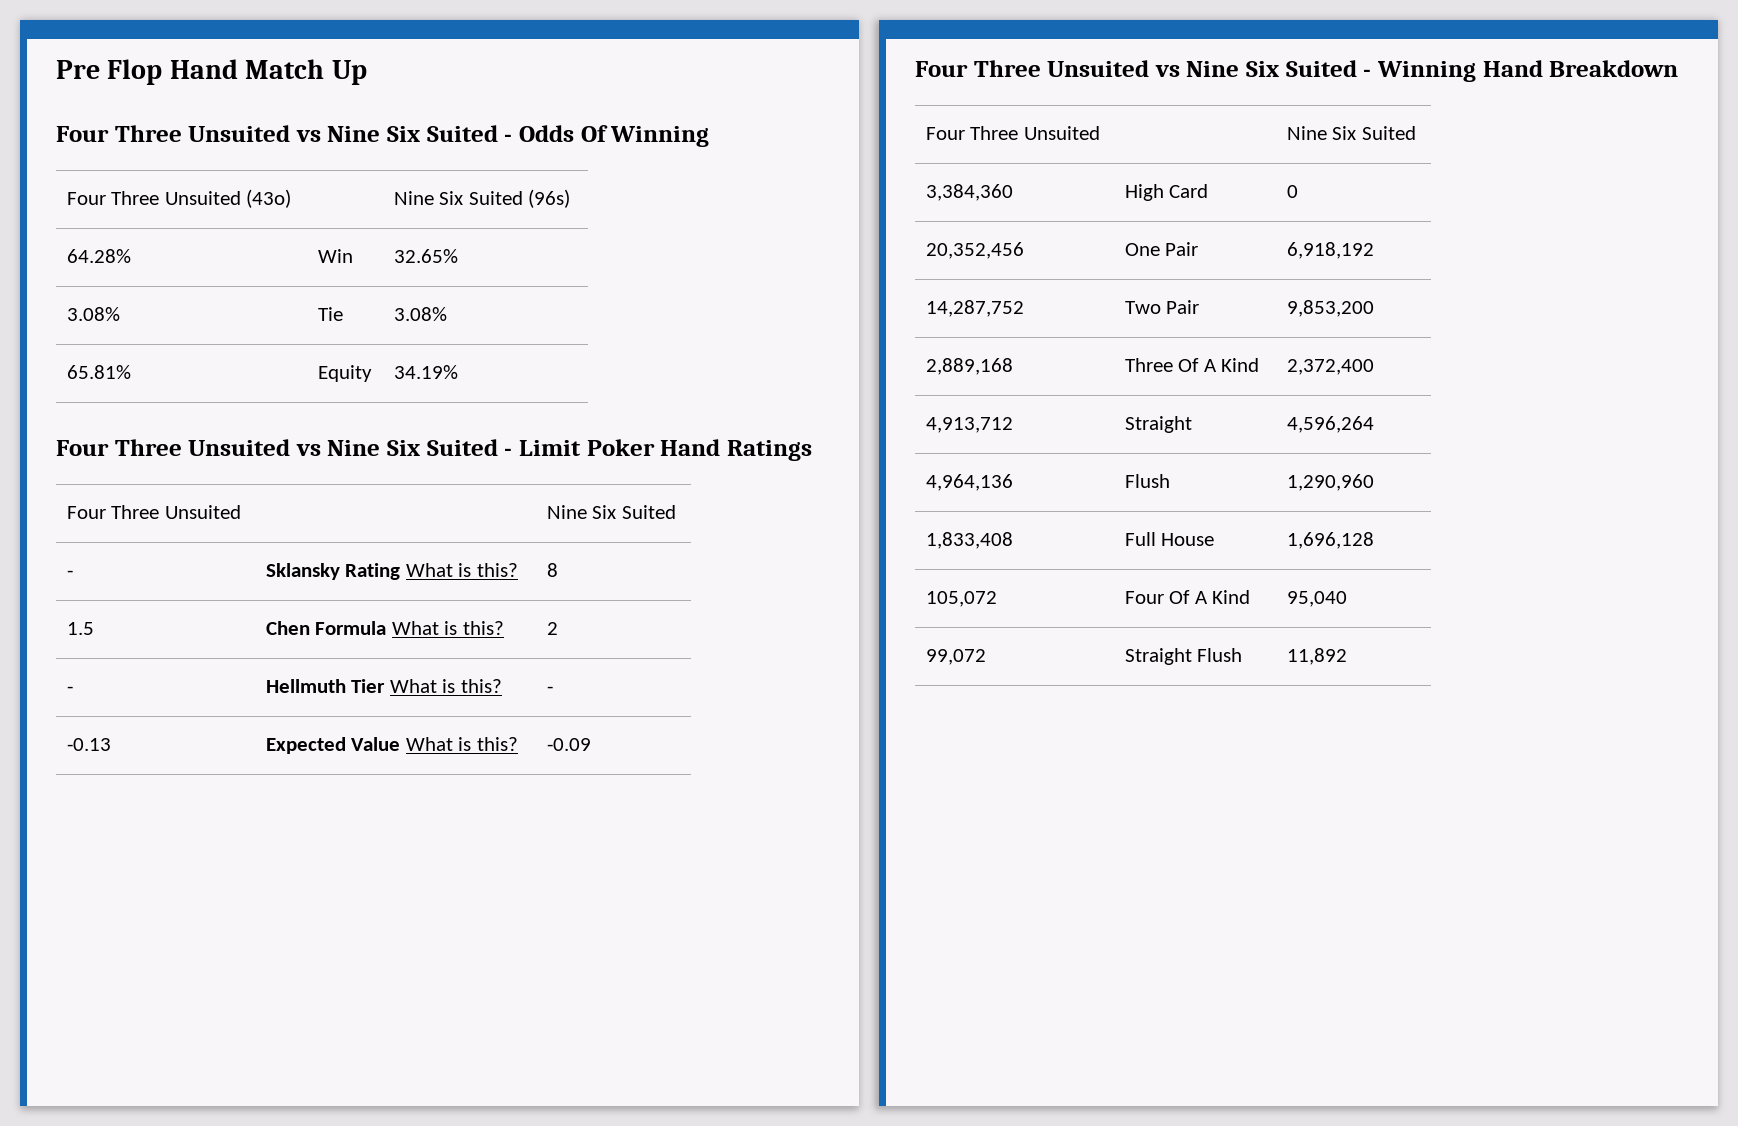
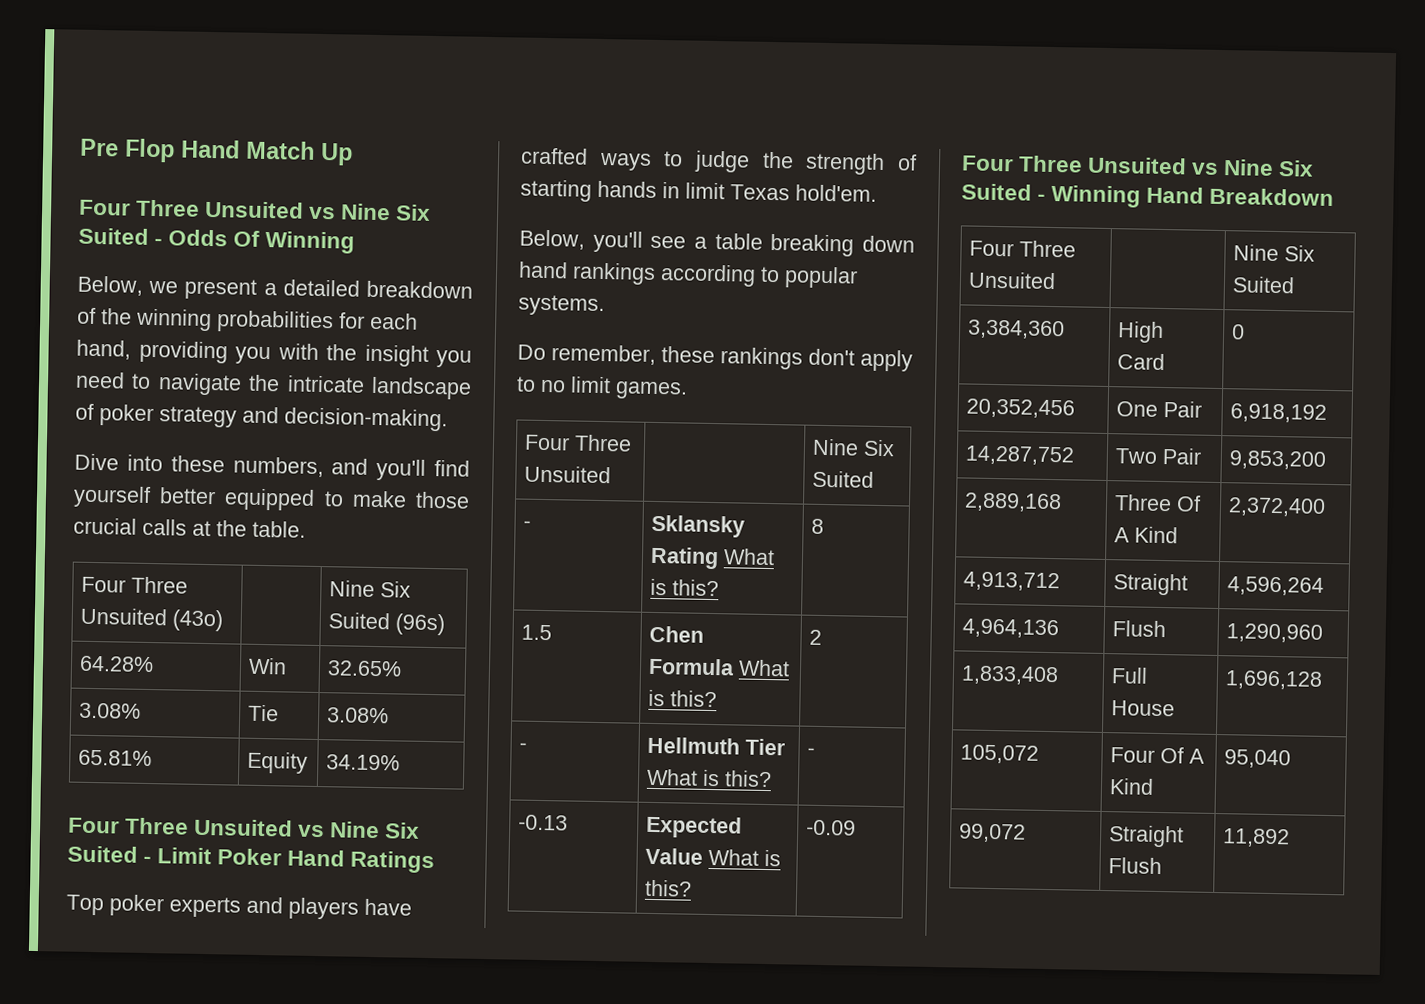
+ Below, we present a detailed breakdown of the winning probabilities for each hand, providing you with the insight you need to navigate the intricate landscape of poker strategy and decision-making.
+ Dive into these numbers, and you'll find yourself better equipped to make those crucial calls at the table.
+ Top poker experts and players have crafted ways to judge the strength of starting hands in limit Texas hold'em.
+ Below, you'll see a table breaking down hand rankings according to popular systems.
+ Do remember, these rankings don't apply to no limit games.

